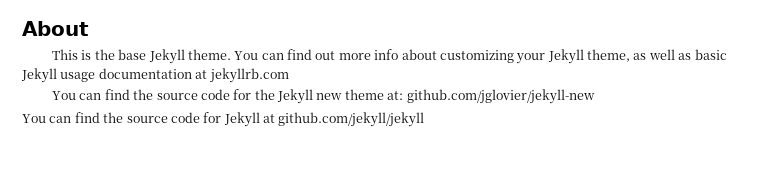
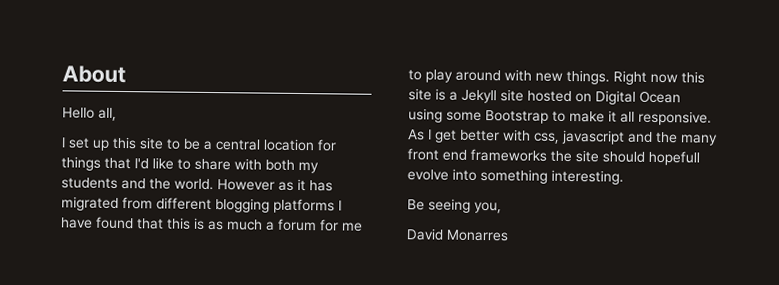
- This is the base Jekyll theme. You can find out more info about customizing your Jekyll theme, as well as basic Jekyll usage documentation at jekyllrb.com
- You can find the source code for the Jekyll new theme at: github.com/jglovier/jekyll-new
- You can find the source code for Jekyll at github.com/jekyll/jekyll
+ Hello all,
+ I set up this site to be a central location for things that I'd like to share with both my students and the world. However as it has migrated from different blogging platforms I have found that this is as much a forum for me to play around with new things. Right now this site is a Jekyll site hosted on Digital Ocean using some Bootstrap to make it all responsive. As I get better with css, javascript and the many front end frameworks the site should hopefull evolve into something interesting.
+ Be seeing you,
+ David Monarres

